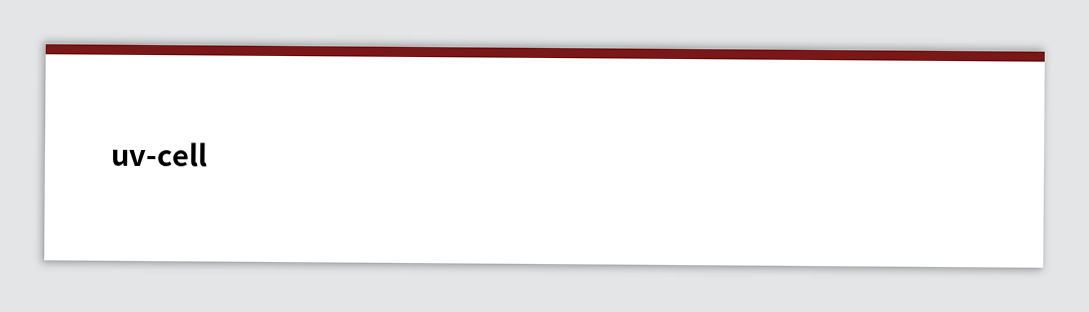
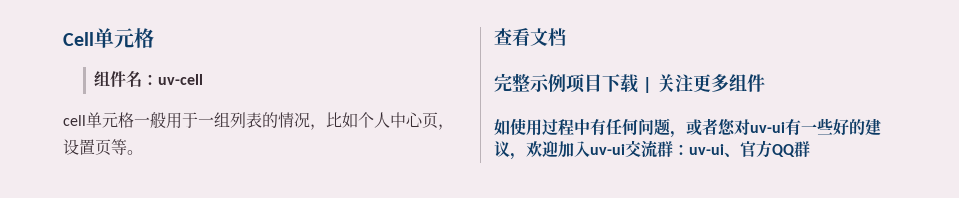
- uv-cell
+ Cell单元格
+ 组件名：uv-cell
+ cell单元格一般用于一组列表的情况，比如个人中心页，设置页等。
+ 查看文档
+ 完整示例项目下载 | 关注更多组件
+ 如使用过程中有任何问题，或者您对uv-ui有一些好的建议，欢迎加入uv-ui交流群：uv-ui、官方QQ群

